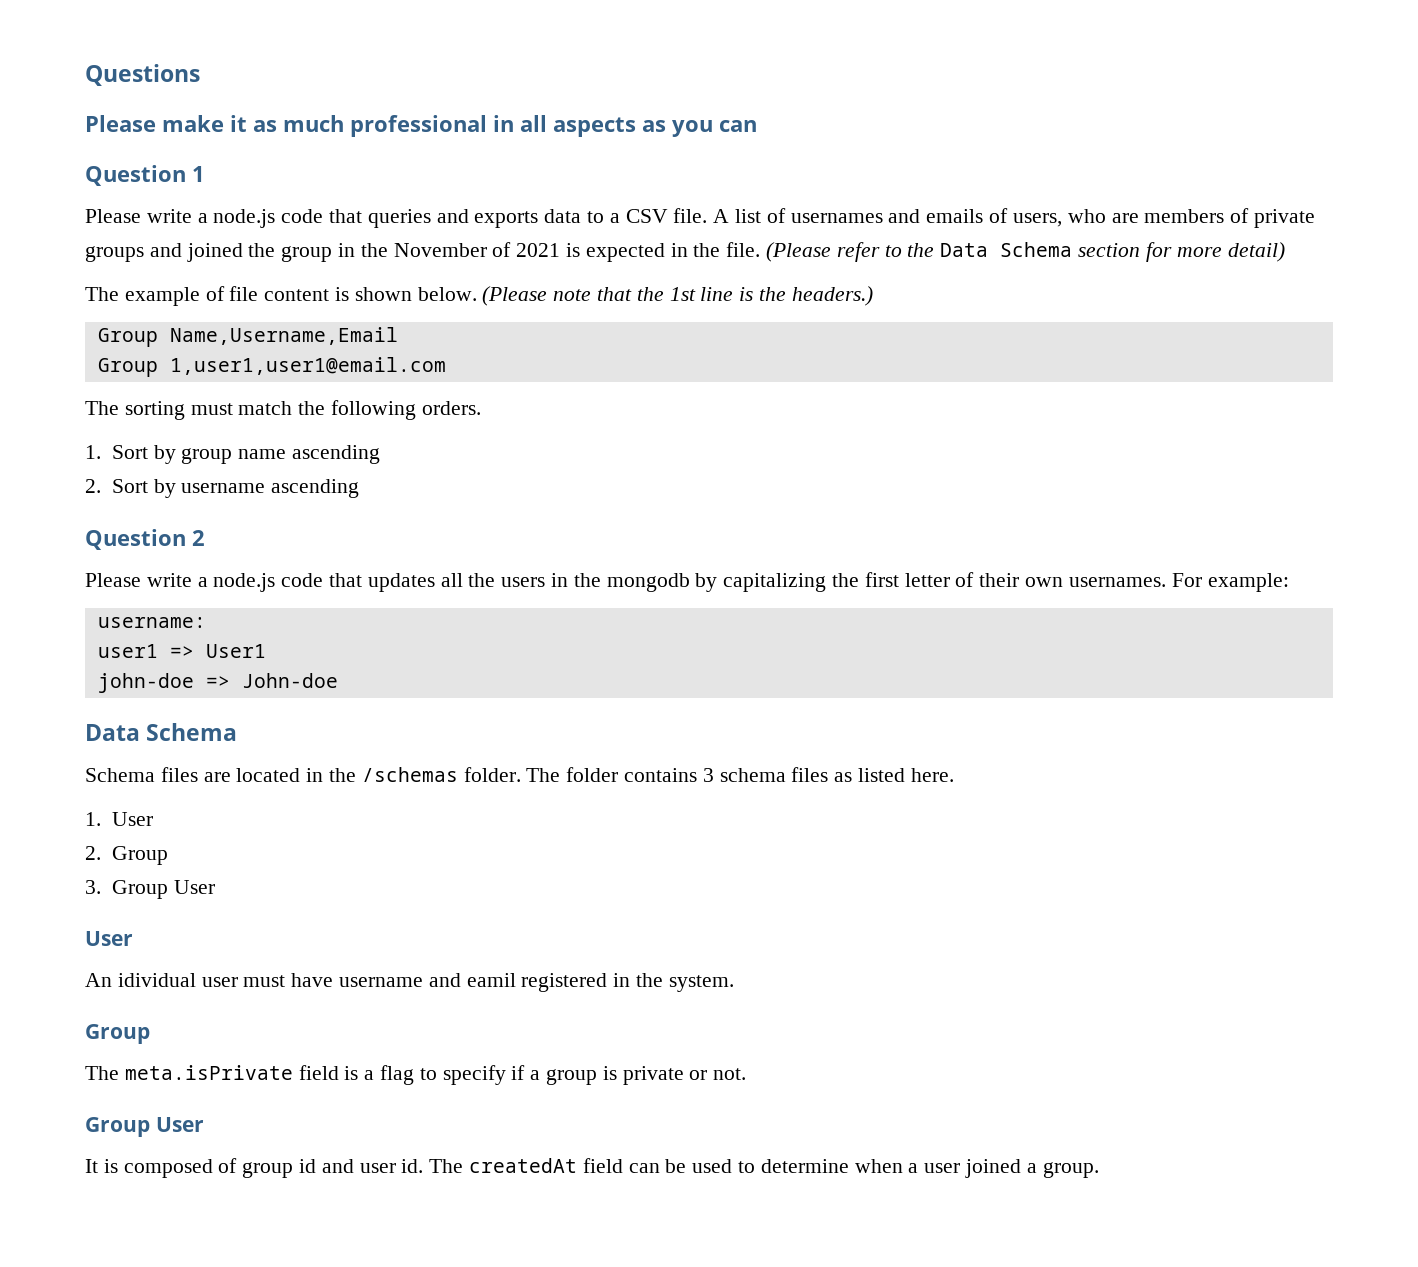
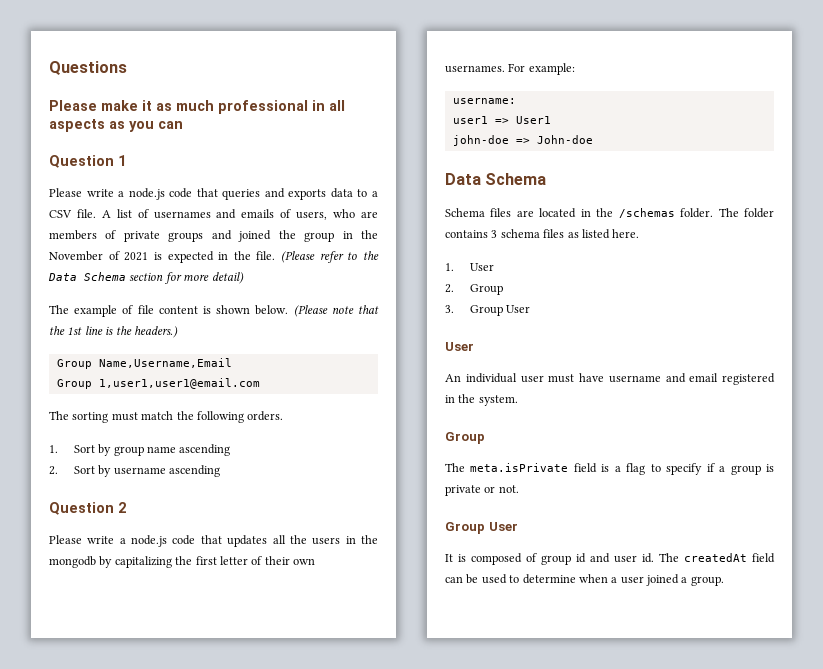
- An idividual user must have username and eamil registered in the system.
+ An individual user must have username and email registered in the system.

